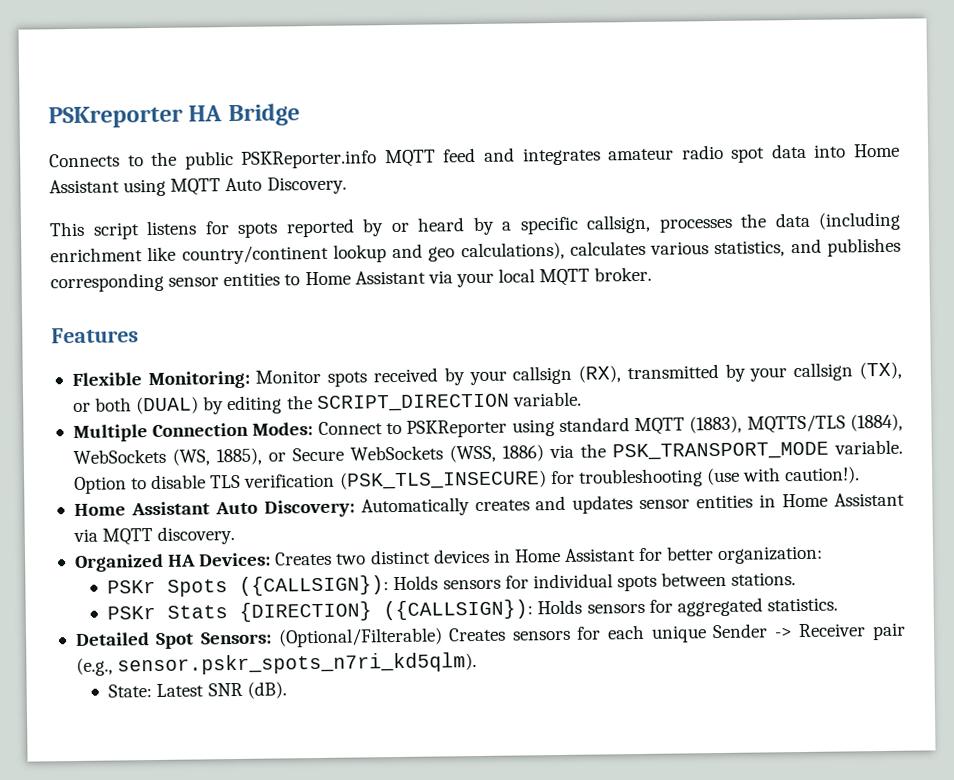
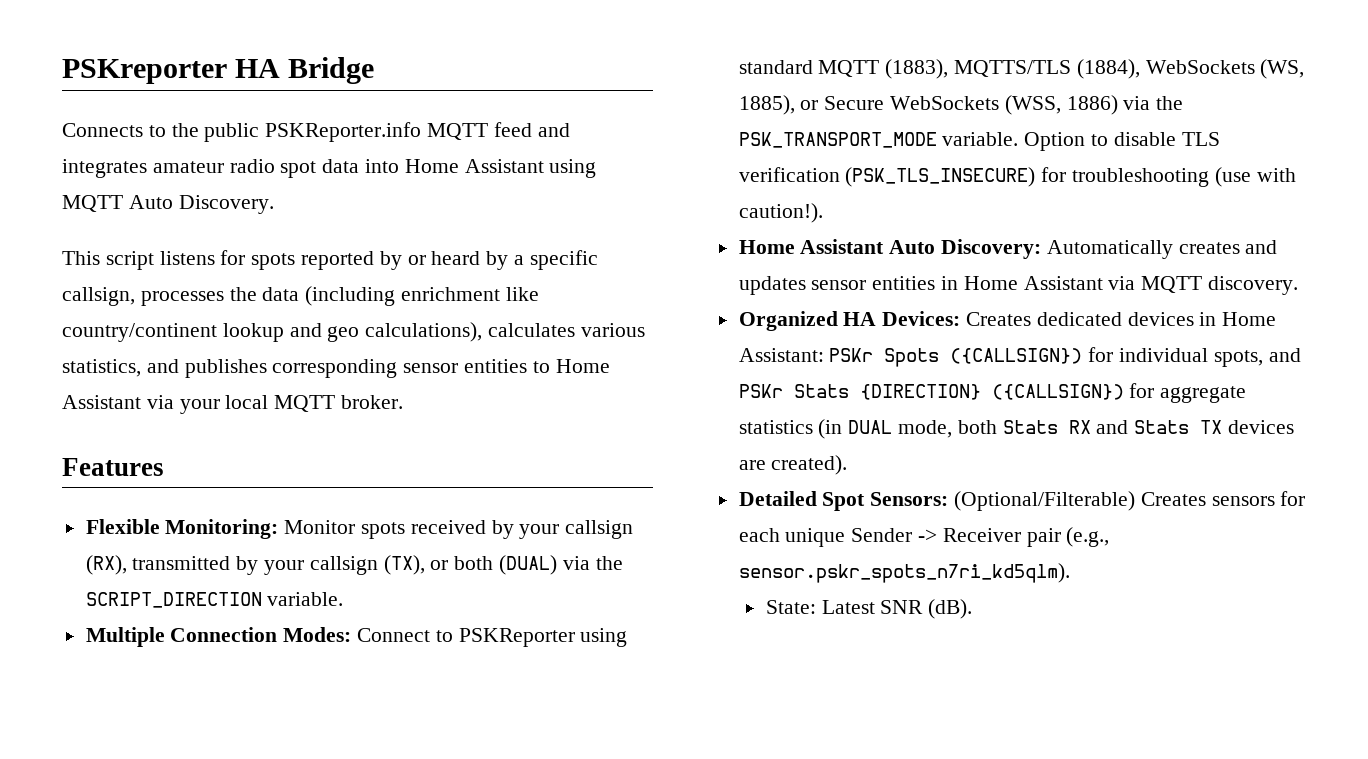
- Flexible Monitoring: Monitor spots received by your callsign (RX), transmitted by your callsign (TX), or both (DUAL) by editing the SCRIPT_DIRECTION variable.
+ Flexible Monitoring: Monitor spots received by your callsign (RX), transmitted by your callsign (TX), or both (DUAL) via the SCRIPT_DIRECTION variable.
- Organized HA Devices: Creates two distinct devices in Home Assistant for better organization:
- PSKr Spots ({CALLSIGN}): Holds sensors for individual spots between stations.
- PSKr Stats {DIRECTION} ({CALLSIGN}): Holds sensors for aggregated statistics.
+ Organized HA Devices: Creates dedicated devices in Home Assistant: PSKr Spots ({CALLSIGN}) for individual spots, and PSKr Stats {DIRECTION} ({CALLSIGN}) for aggregate statistics (in DUAL mode, both Stats RX and Stats TX devices are created).

